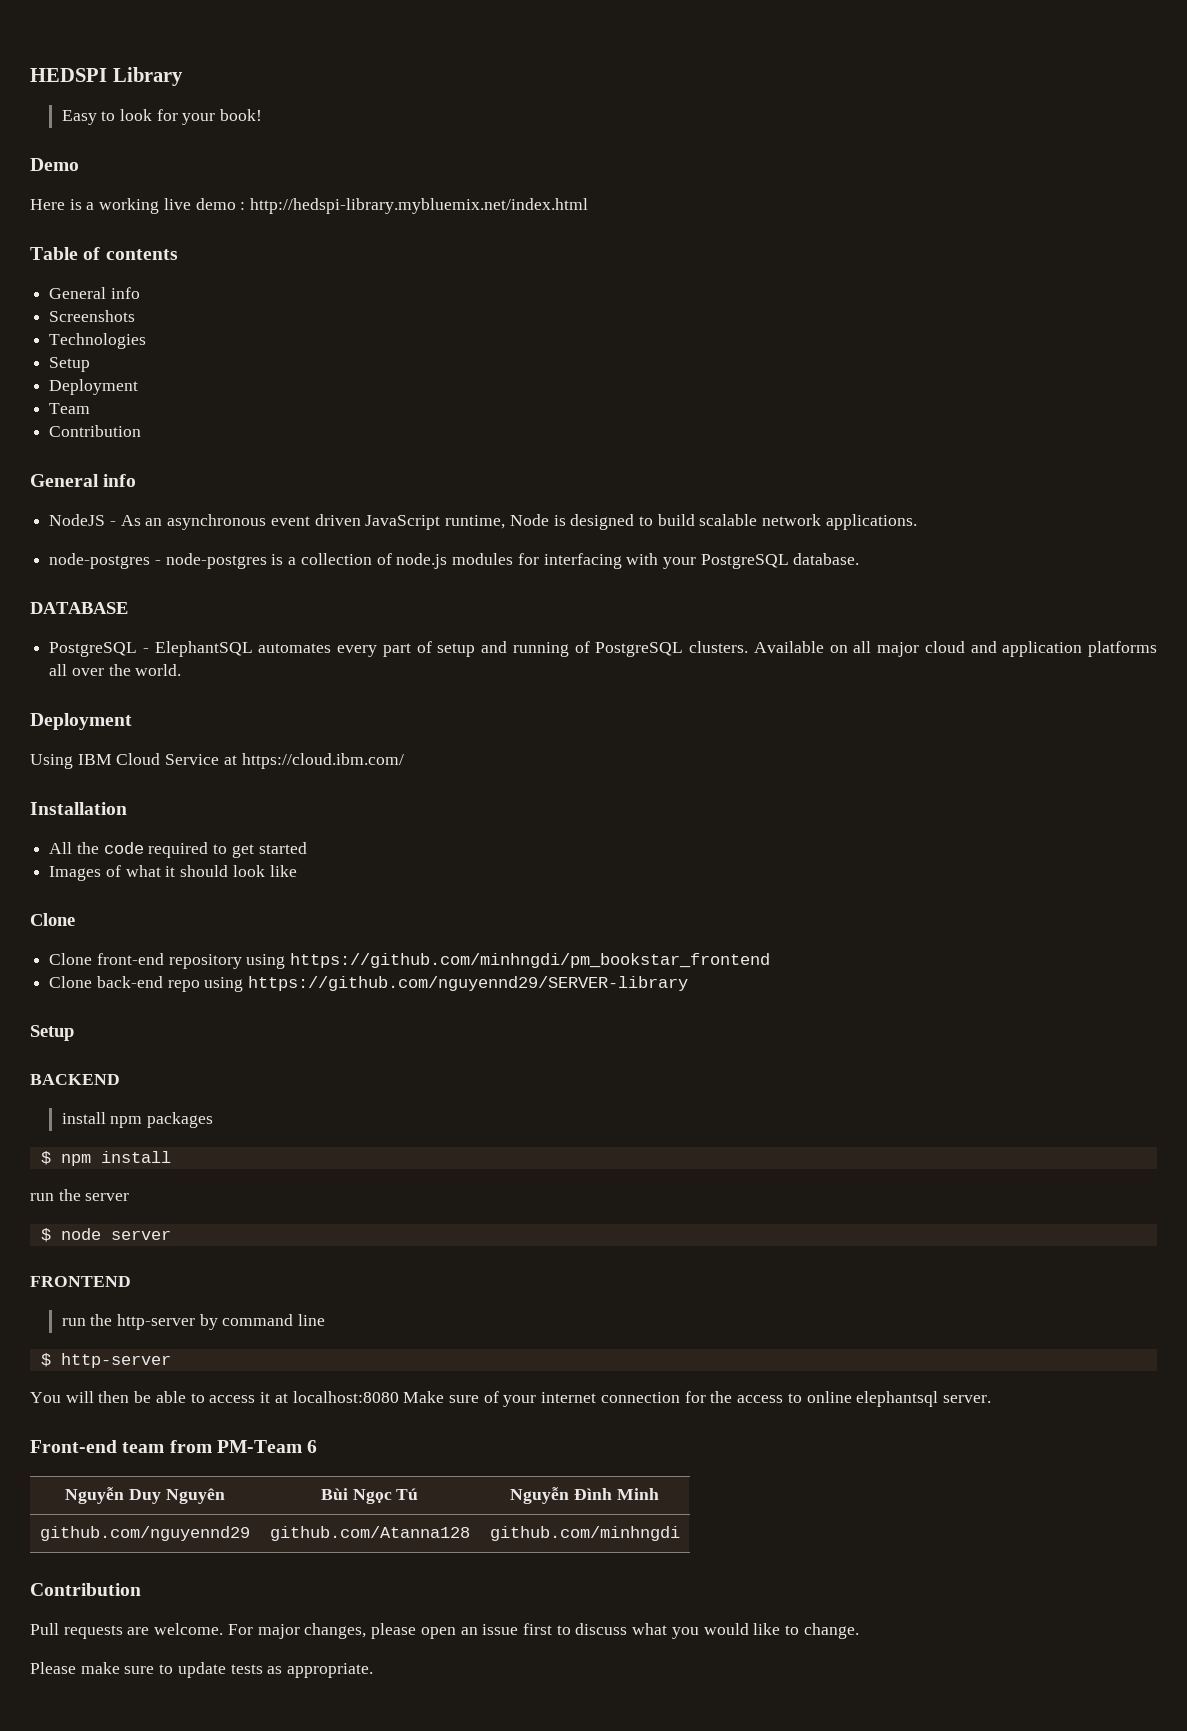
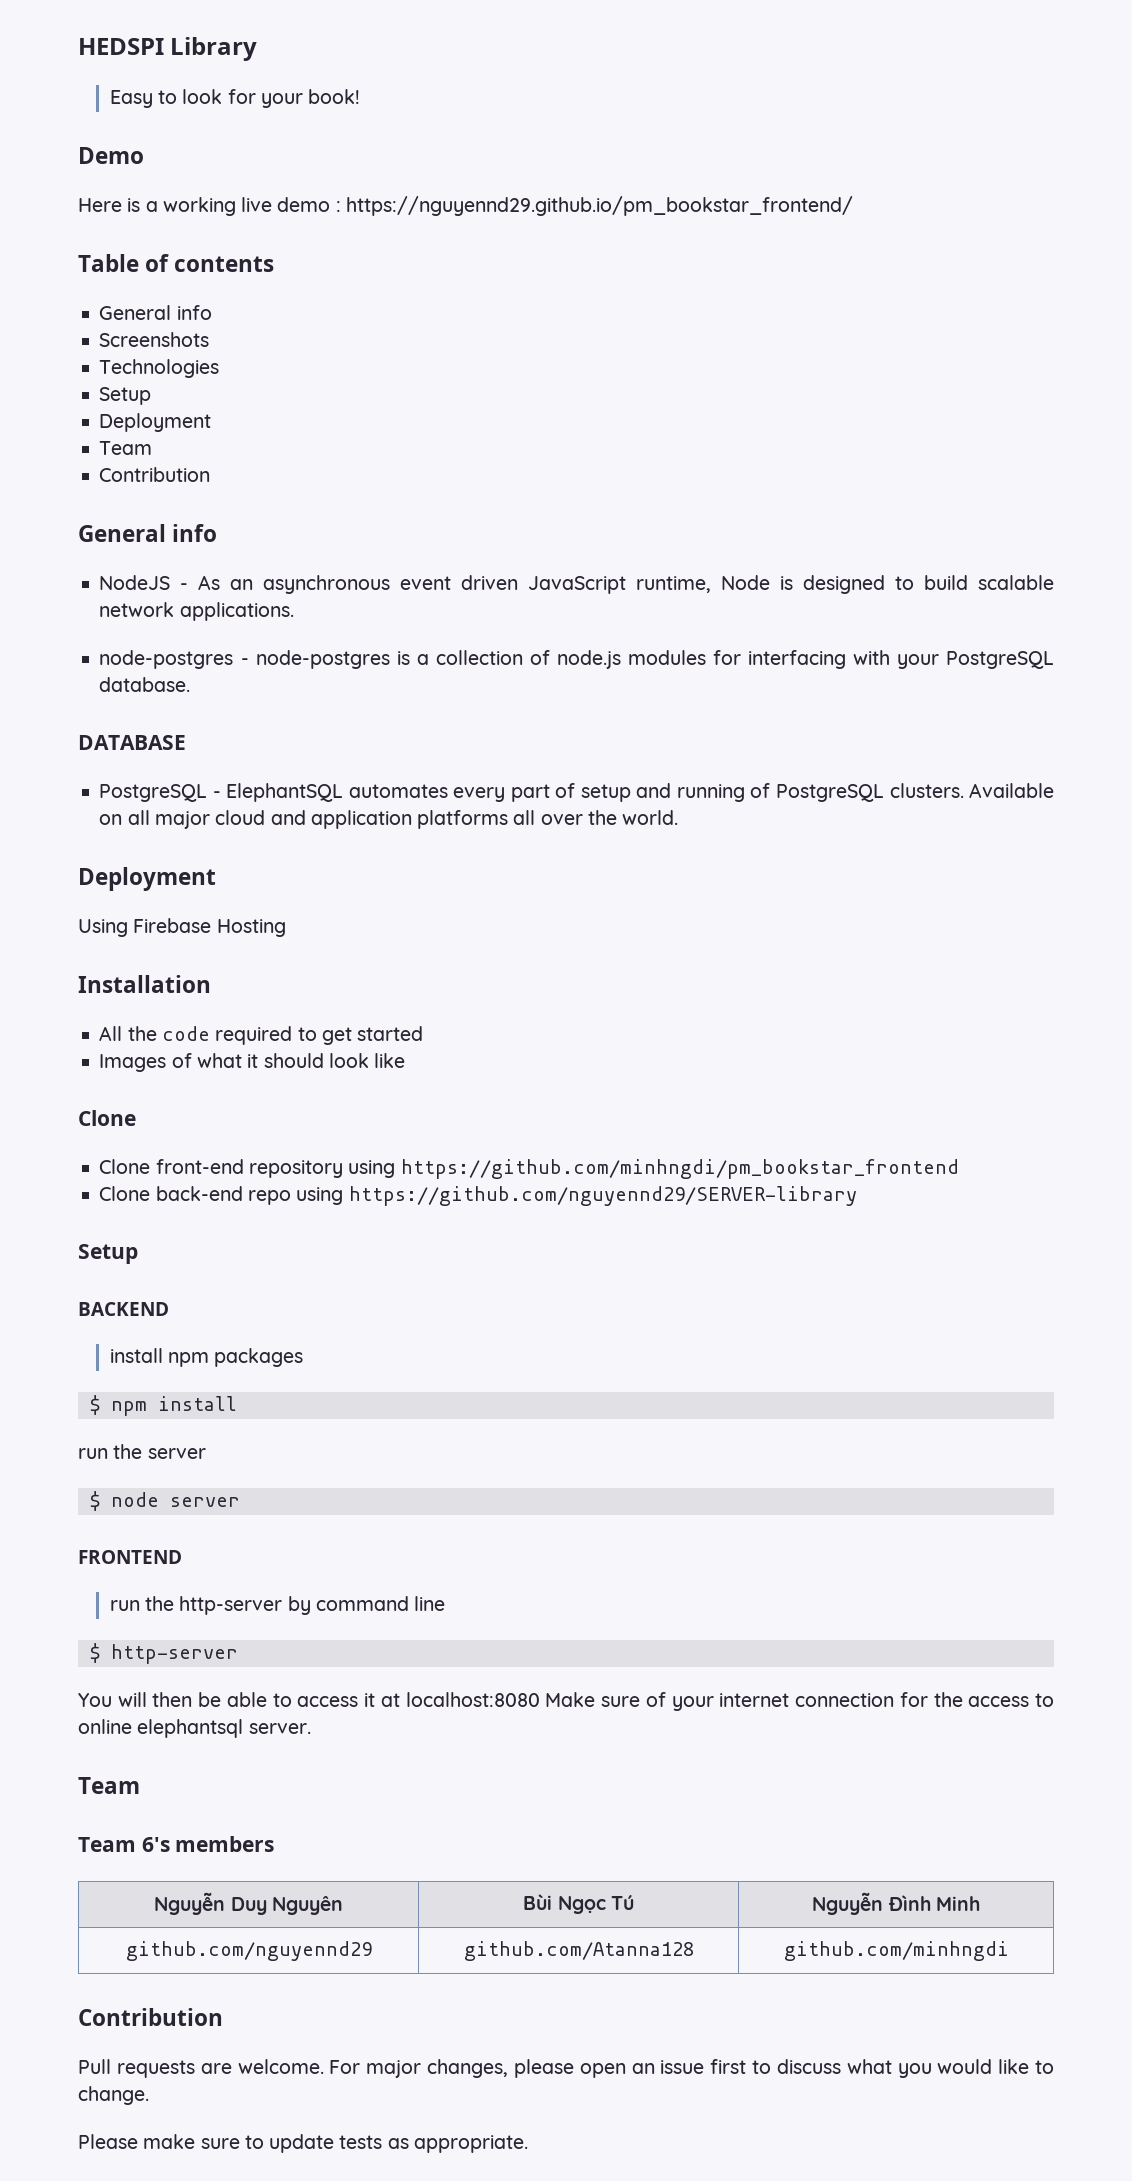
- Here is a working live demo : http://hedspi-library.mybluemix.net/index.html
+ Here is a working live demo : https://nguyennd29.github.io/pm_bookstar_frontend/
- Using IBM Cloud Service at https://cloud.ibm.com/
+ Using Firebase Hosting
  You will then be able to access it at localhost:8080 Make sure of your internet connection for the access to online elephantsql server.
- Front-end team from PM-Team 6
+ Team
+ Team 6's members

